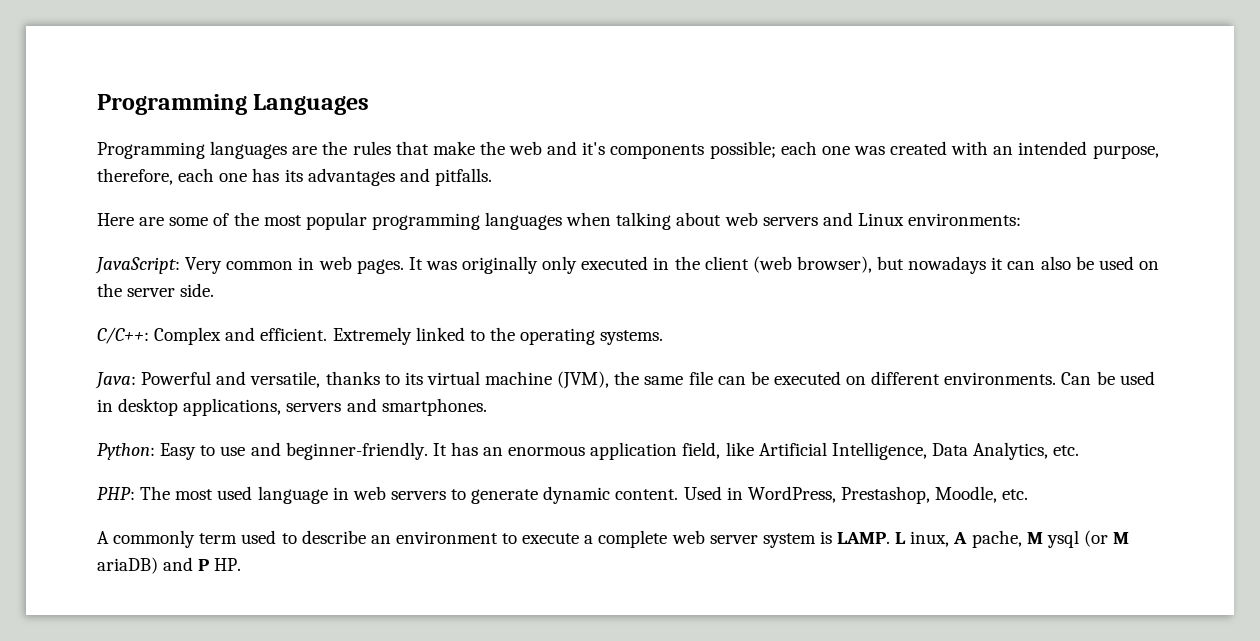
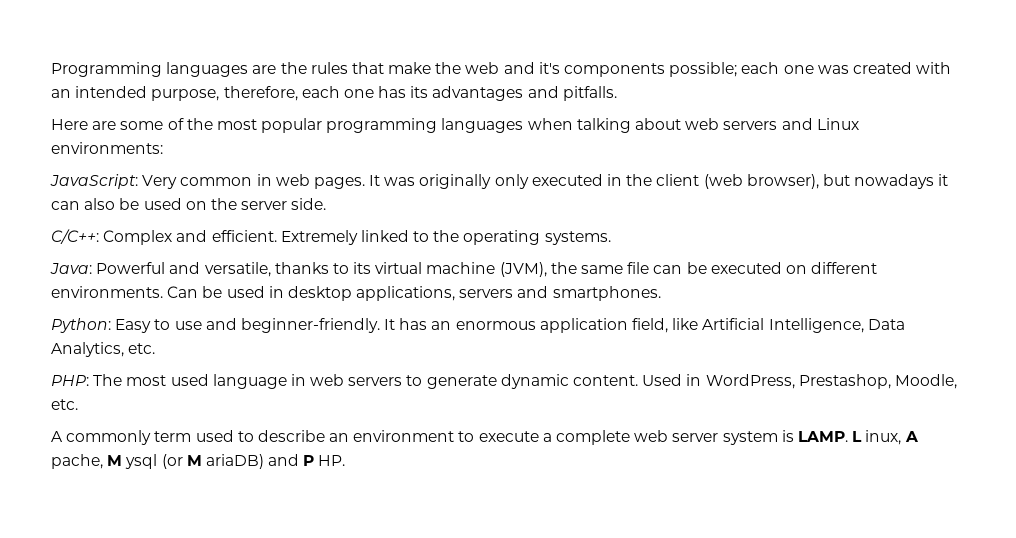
- Programming Languages

